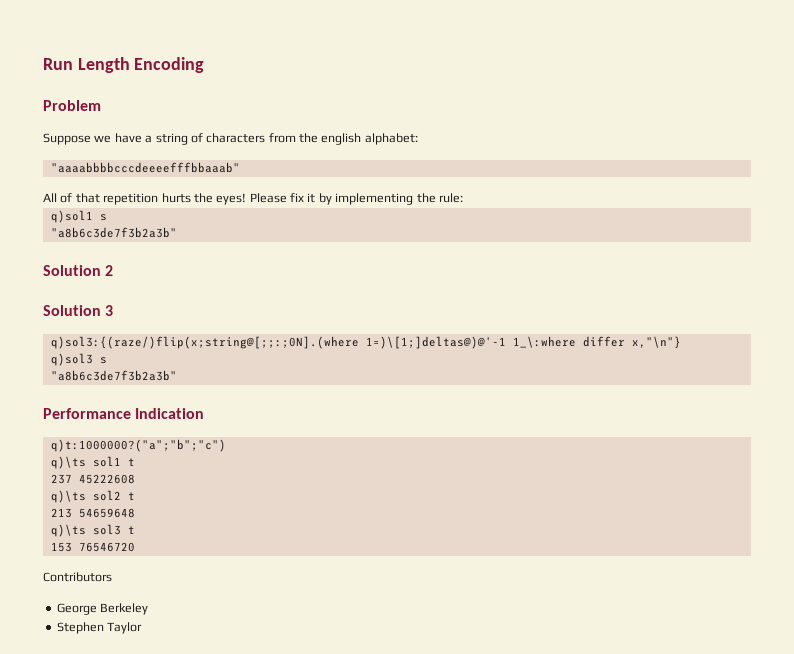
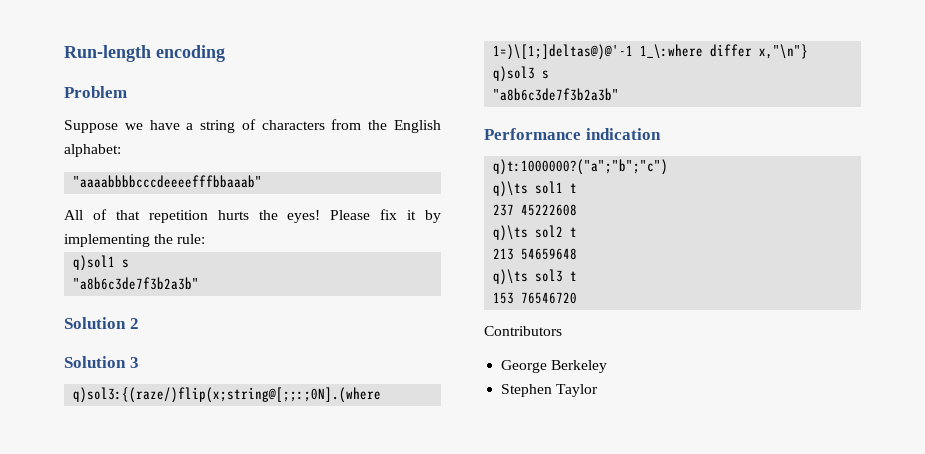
- Run Length Encoding
+ Run-length encoding
- Suppose we have a string of characters from the english alphabet:
+ Suppose we have a string of characters from the English alphabet:
- Performance Indication
+ Performance indication

